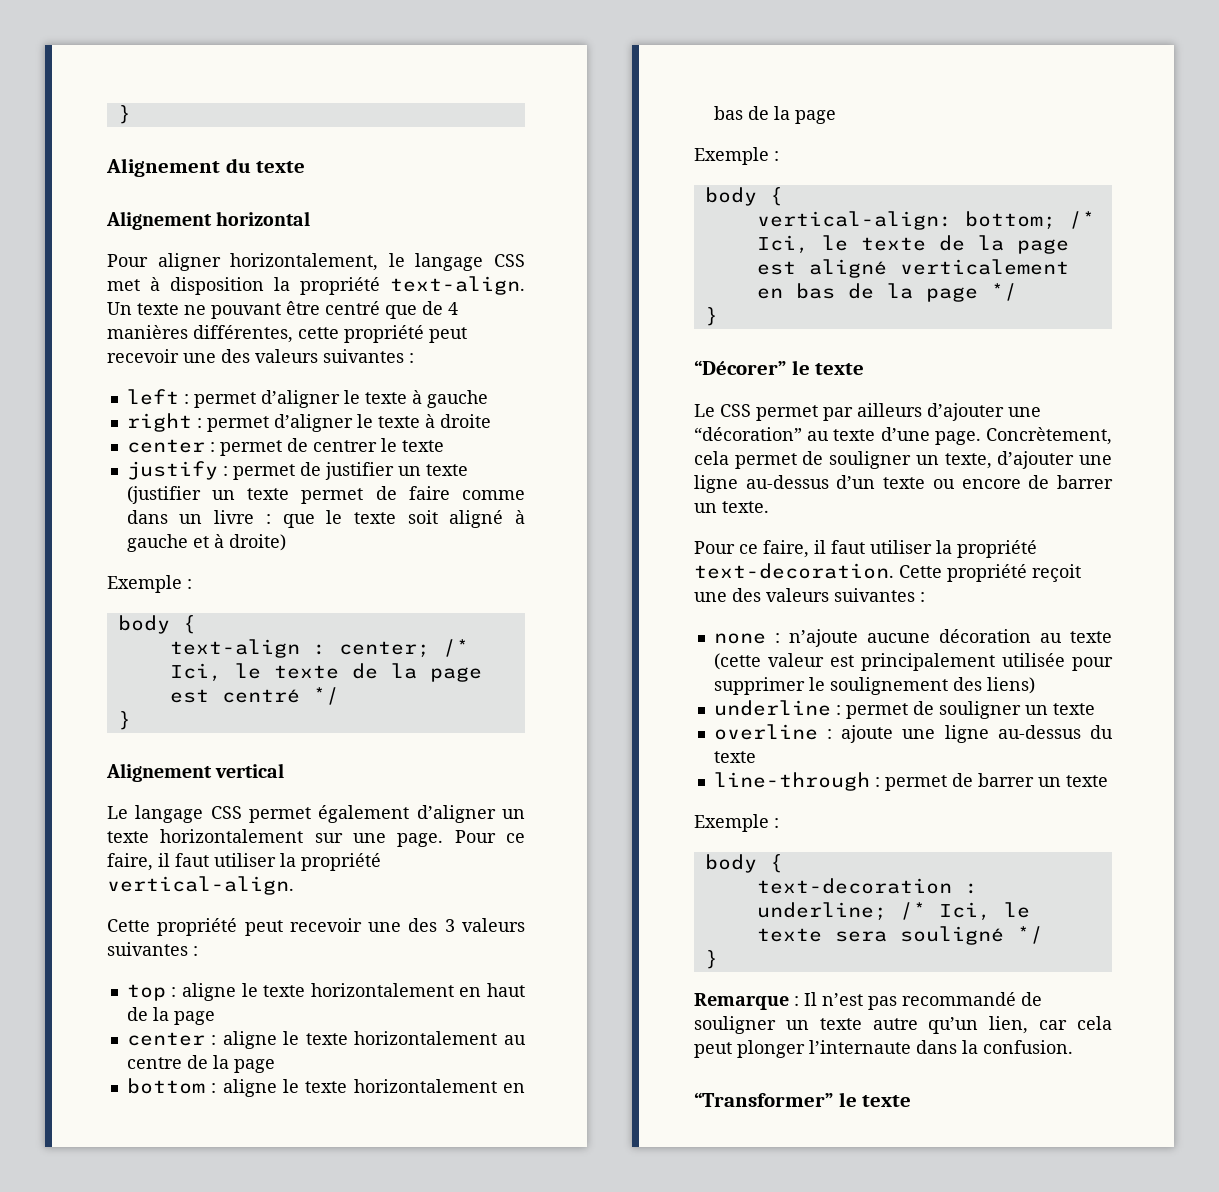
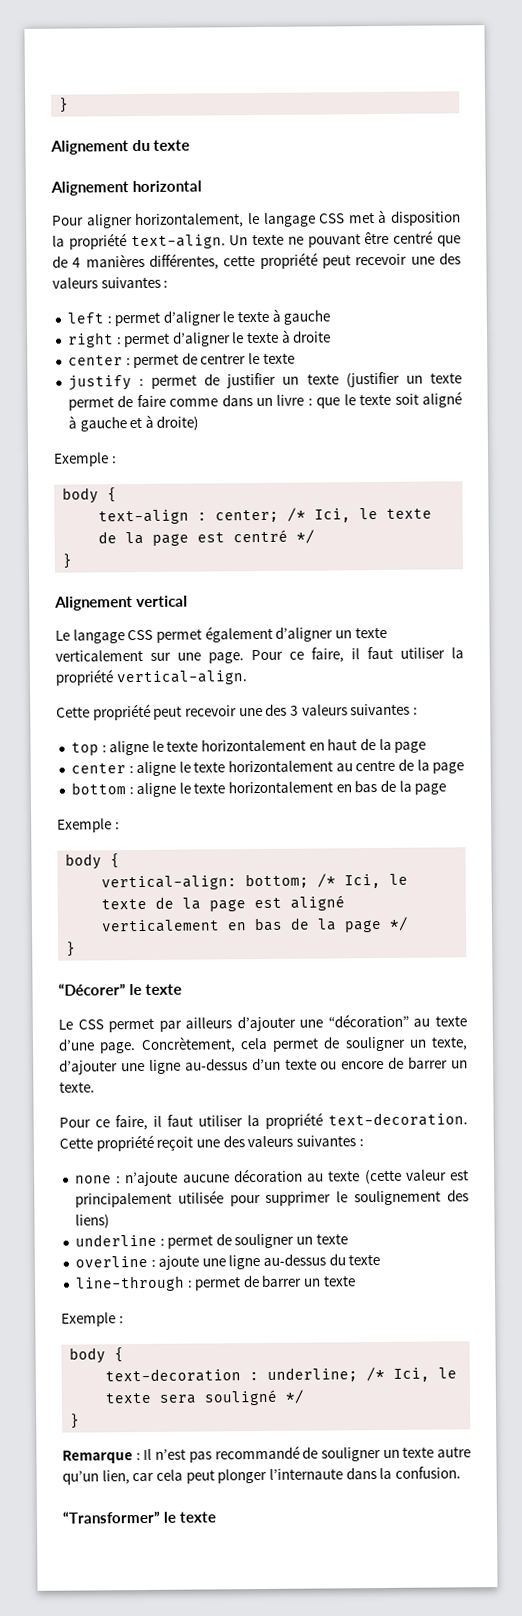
- Le langage CSS permet également d’aligner un texte horizontalement sur une page.
+ Le langage CSS permet également d’aligner un texte verticalement sur une page.

